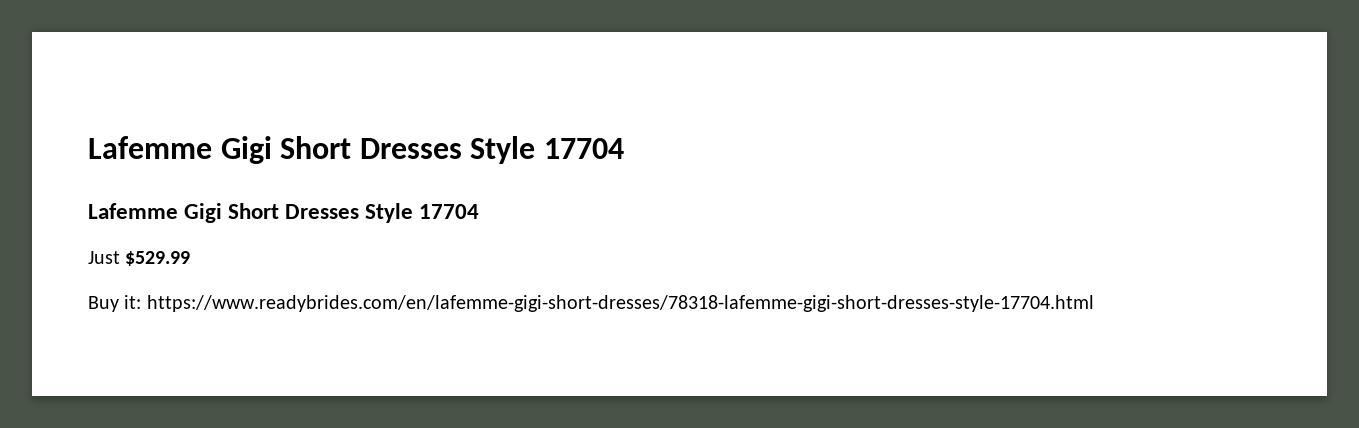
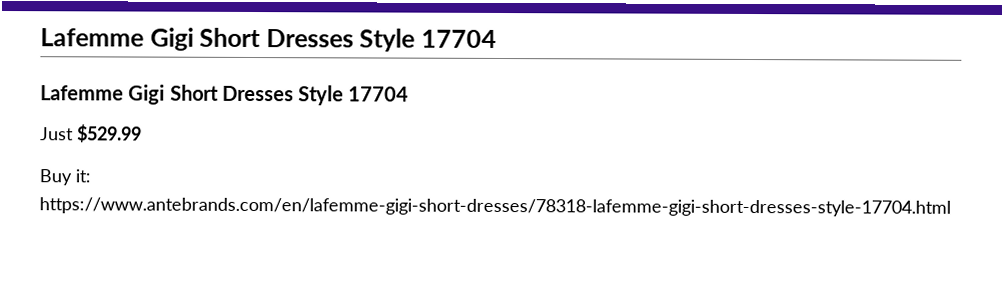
- Buy it: https://www.readybrides.com/en/lafemme-gigi-short-dresses/78318-lafemme-gigi-short-dresses-style-17704.html
+ Buy it: https://www.antebrands.com/en/lafemme-gigi-short-dresses/78318-lafemme-gigi-short-dresses-style-17704.html

